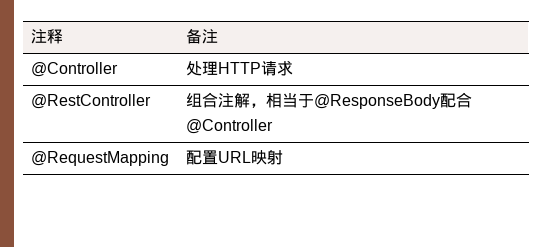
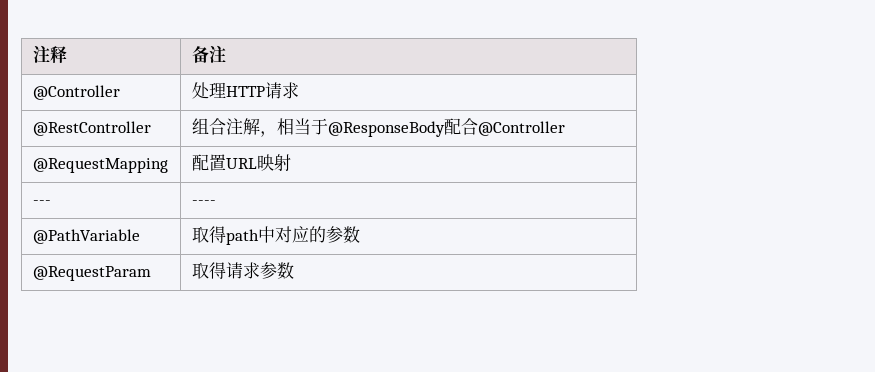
+ --- | ----
+ @PathVariable | 取得path中对应的参数
+ @RequestParam | 取得请求参数

